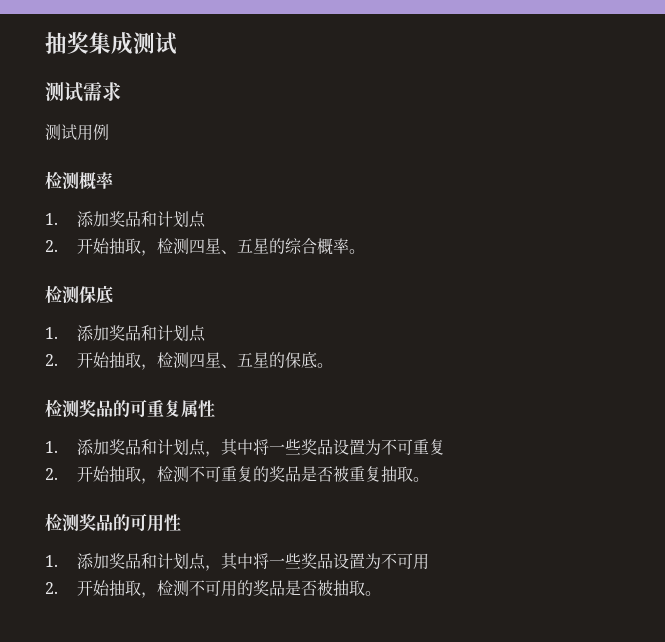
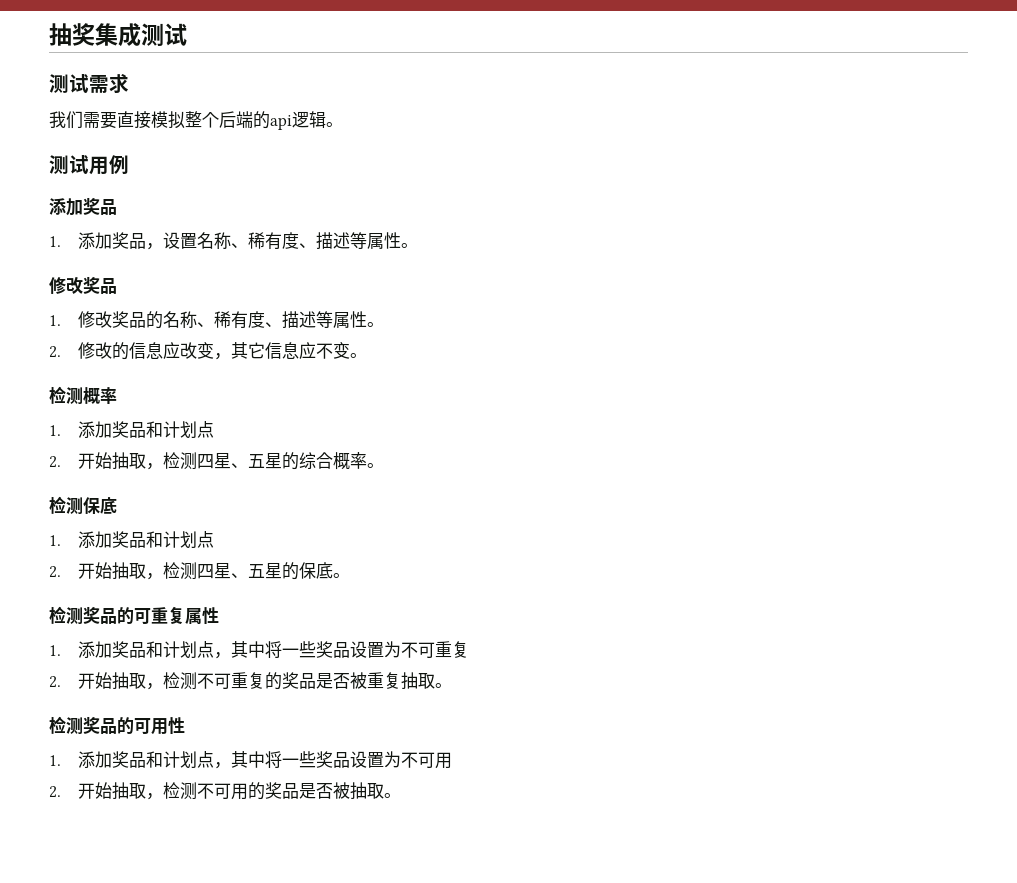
+ 我们需要直接模拟整个后端的api逻辑。
  测试用例
+ 添加奖品
+ 1.添加奖品，设置名称、稀有度、描述等属性。
+ 修改奖品
+ 1.修改奖品的名称、稀有度、描述等属性。
+ 2.修改的信息应改变，其它信息应不变。

